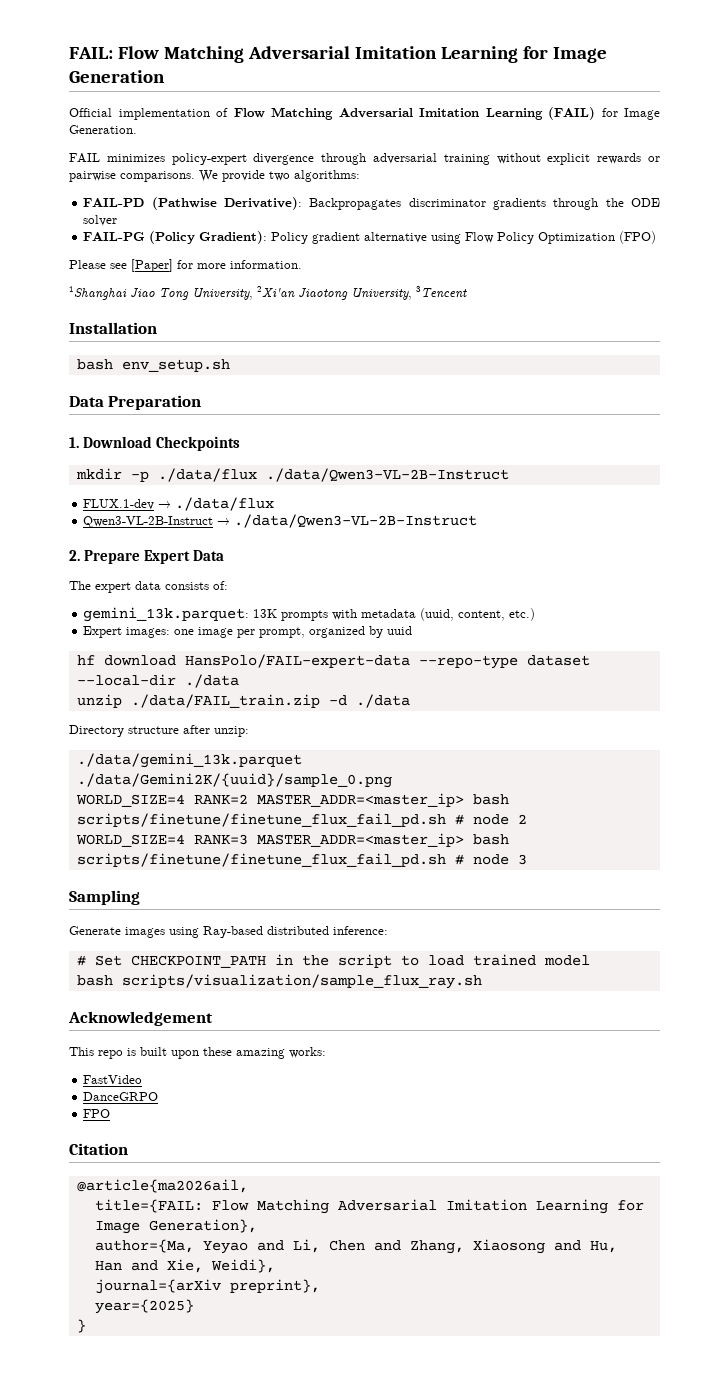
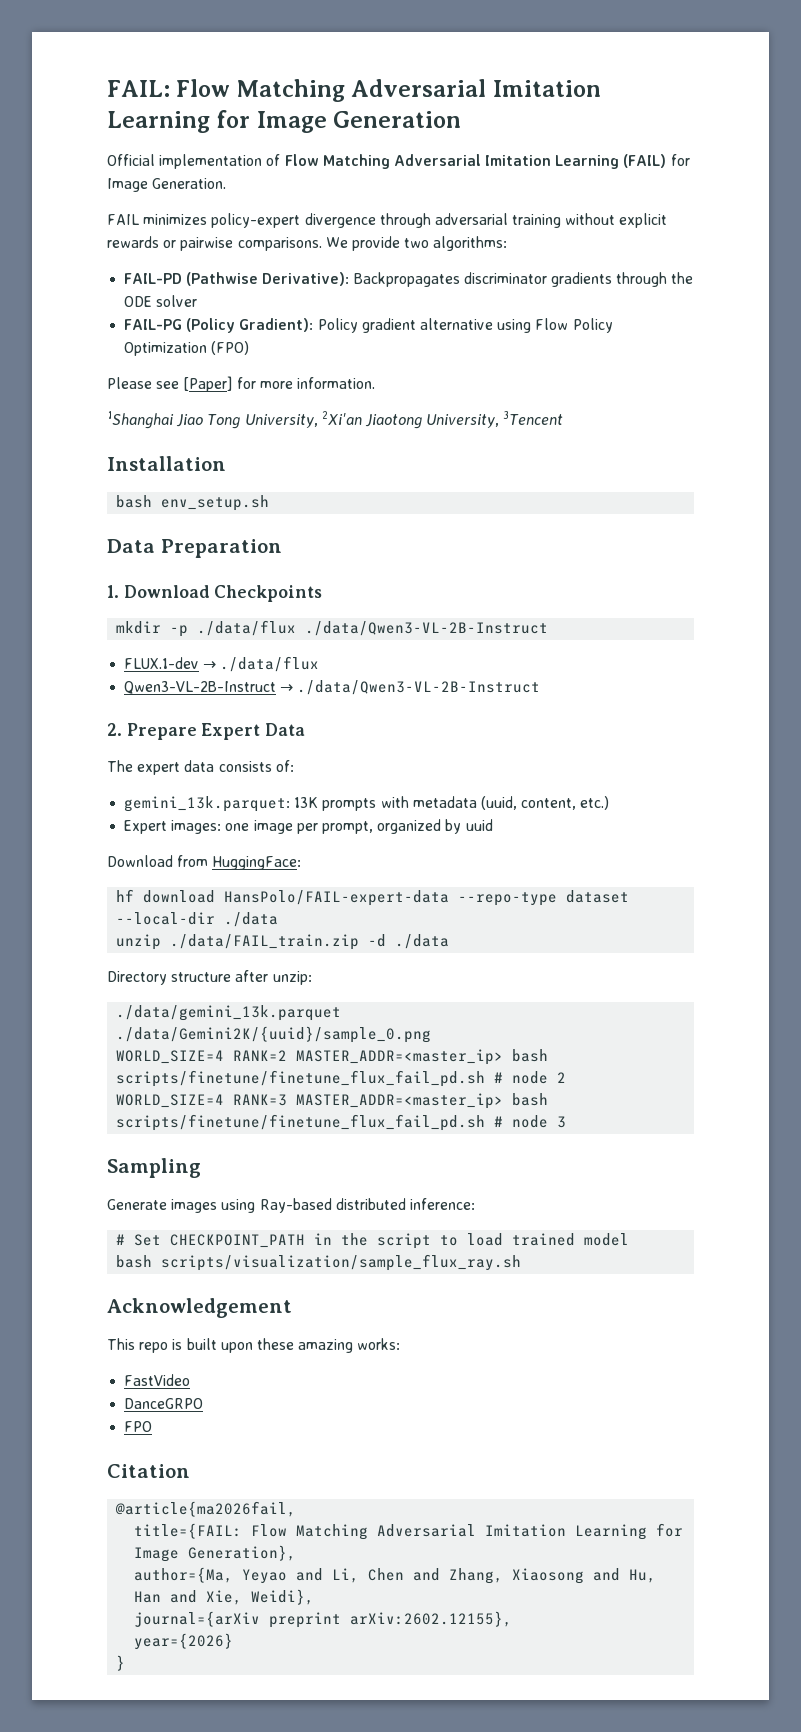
+ Download from HuggingFace:
- @article{ma2026ail,
+ @article{ma2026fail,
- journal={arXiv preprint},
- year={2025}
+ journal={arXiv preprint arXiv:2602.12155},
+ year={2026}

